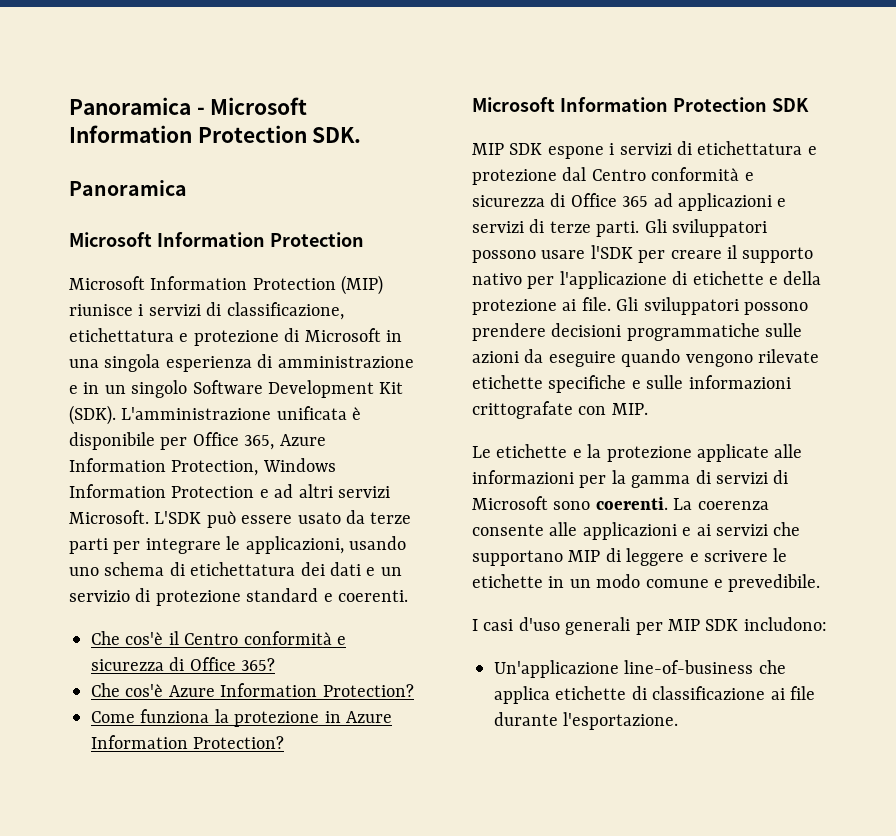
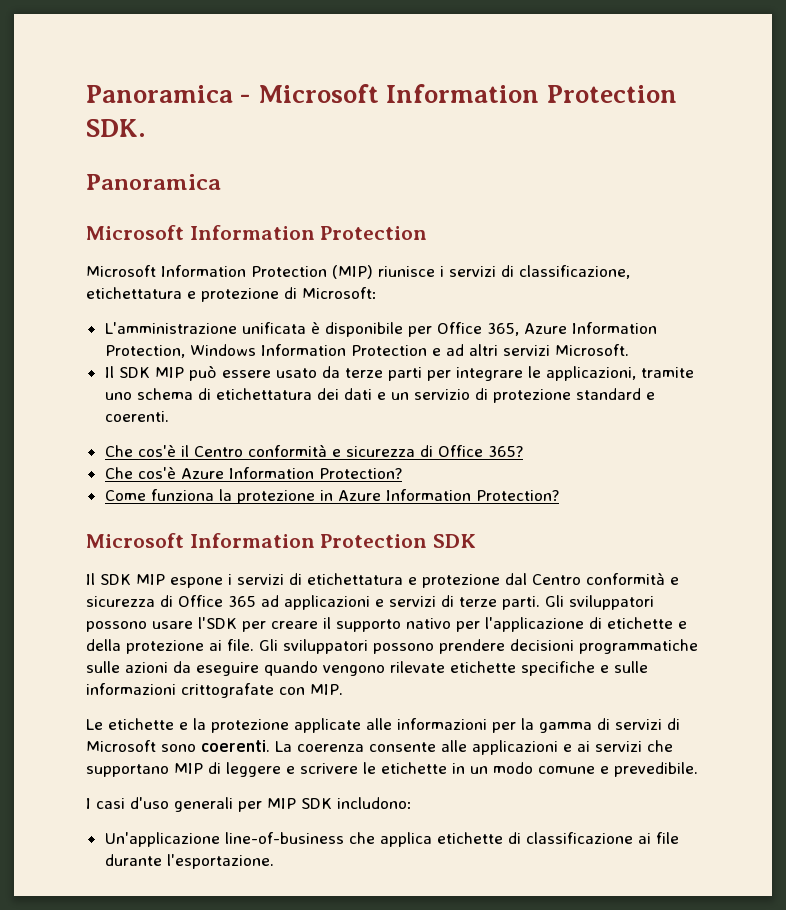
- Microsoft Information Protection (MIP) riunisce i servizi di classificazione, etichettatura e protezione di Microsoft in una singola esperienza di amministrazione e in un singolo Software Development Kit (SDK). L'amministrazione unificata è disponibile per Office 365, Azure Information Protection, Windows Information Protection e ad altri servizi Microsoft. L'SDK può essere usato da terze parti per integrare le applicazioni, usando uno schema di etichettatura dei dati e un servizio di protezione standard e coerenti.
+ Microsoft Information Protection (MIP) riunisce i servizi di classificazione, etichettatura e protezione di Microsoft:
+ L'amministrazione unificata è disponibile per Office 365, Azure Information Protection, Windows Information Protection e ad altri servizi Microsoft.
+ Il SDK MIP può essere usato da terze parti per integrare le applicazioni, tramite uno schema di etichettatura dei dati e un servizio di protezione standard e coerenti.
- MIP SDK espone i servizi di etichettatura e protezione dal Centro conformità e sicurezza di Office 365 ad applicazioni e servizi di terze parti.
+ Il SDK MIP espone i servizi di etichettatura e protezione dal Centro conformità e sicurezza di Office 365 ad applicazioni e servizi di terze parti.

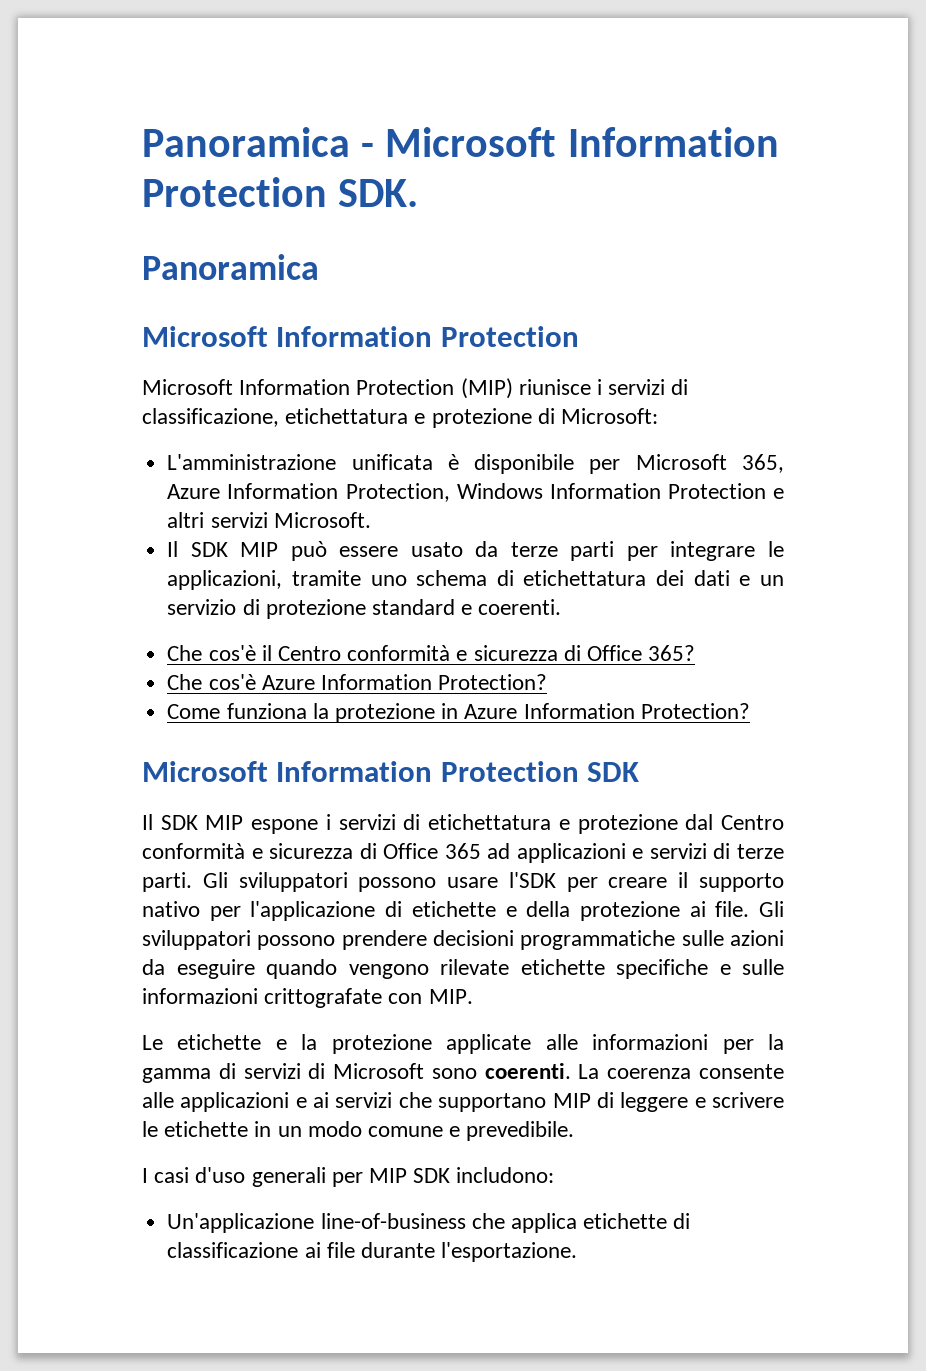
- L'amministrazione unificata è disponibile per Office 365, Azure Information Protection, Windows Information Protection e ad altri servizi Microsoft.
+ L'amministrazione unificata è disponibile per Microsoft 365, Azure Information Protection, Windows Information Protection e altri servizi Microsoft.

